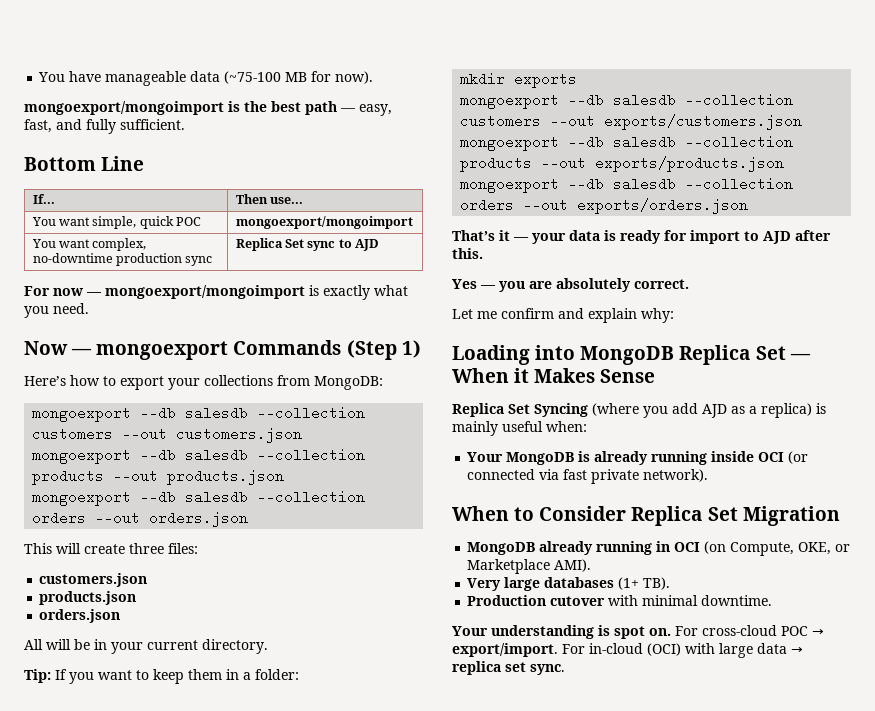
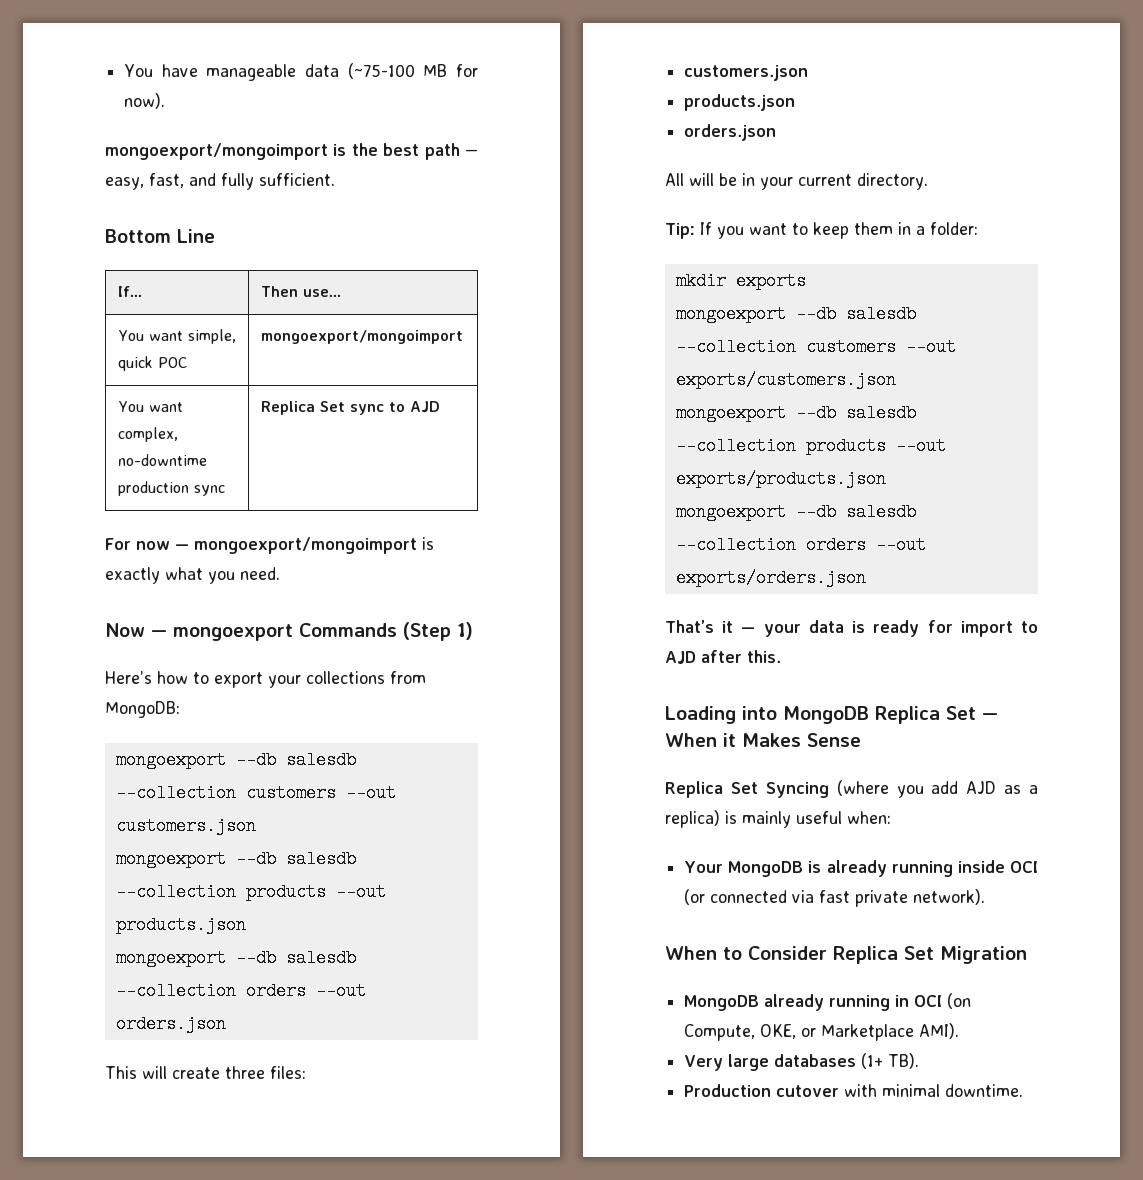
- Yes — you are absolutely correct.
- Let me confirm and explain why:
- Your understanding is spot on. For cross-cloud POC → export/import. For in-cloud (OCI) with large data → replica set sync.

